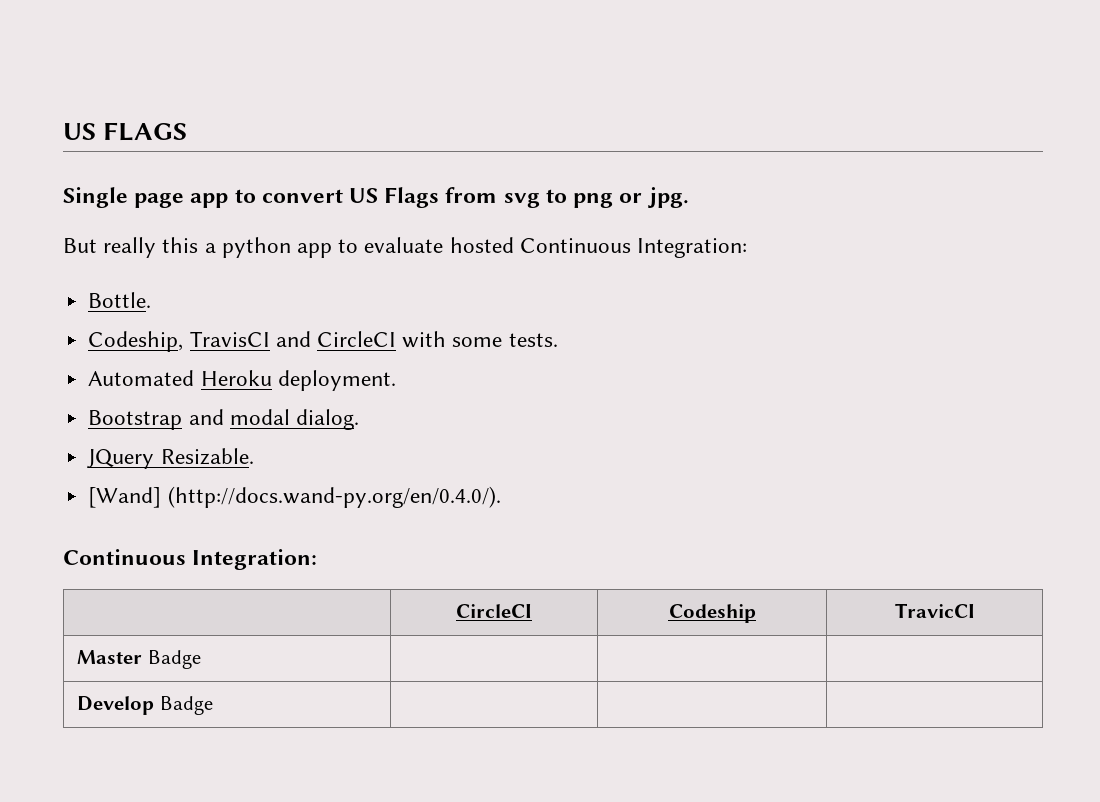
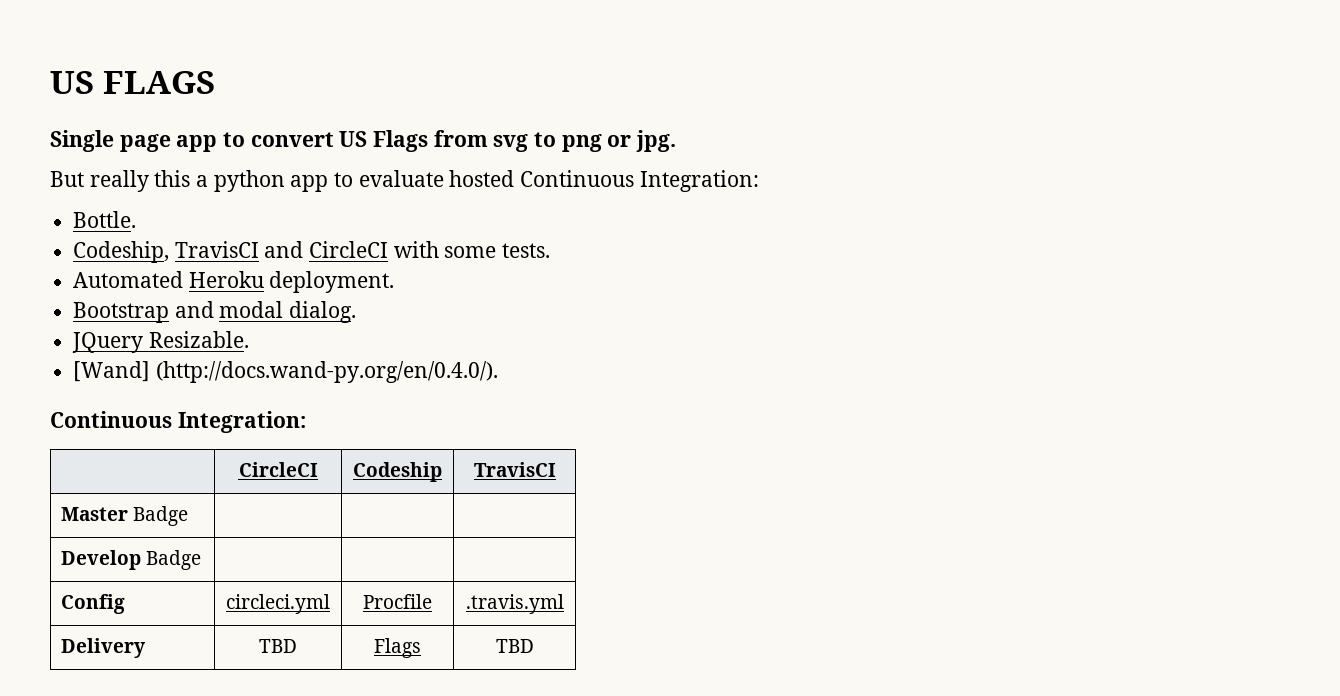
- | CircleCI | Codeship | TravicCI
+ | CircleCI | Codeship | TravisCI
+ Config | circleci.yml | Procfile | .travis.yml
+ Delivery | TBD | Flags | TBD

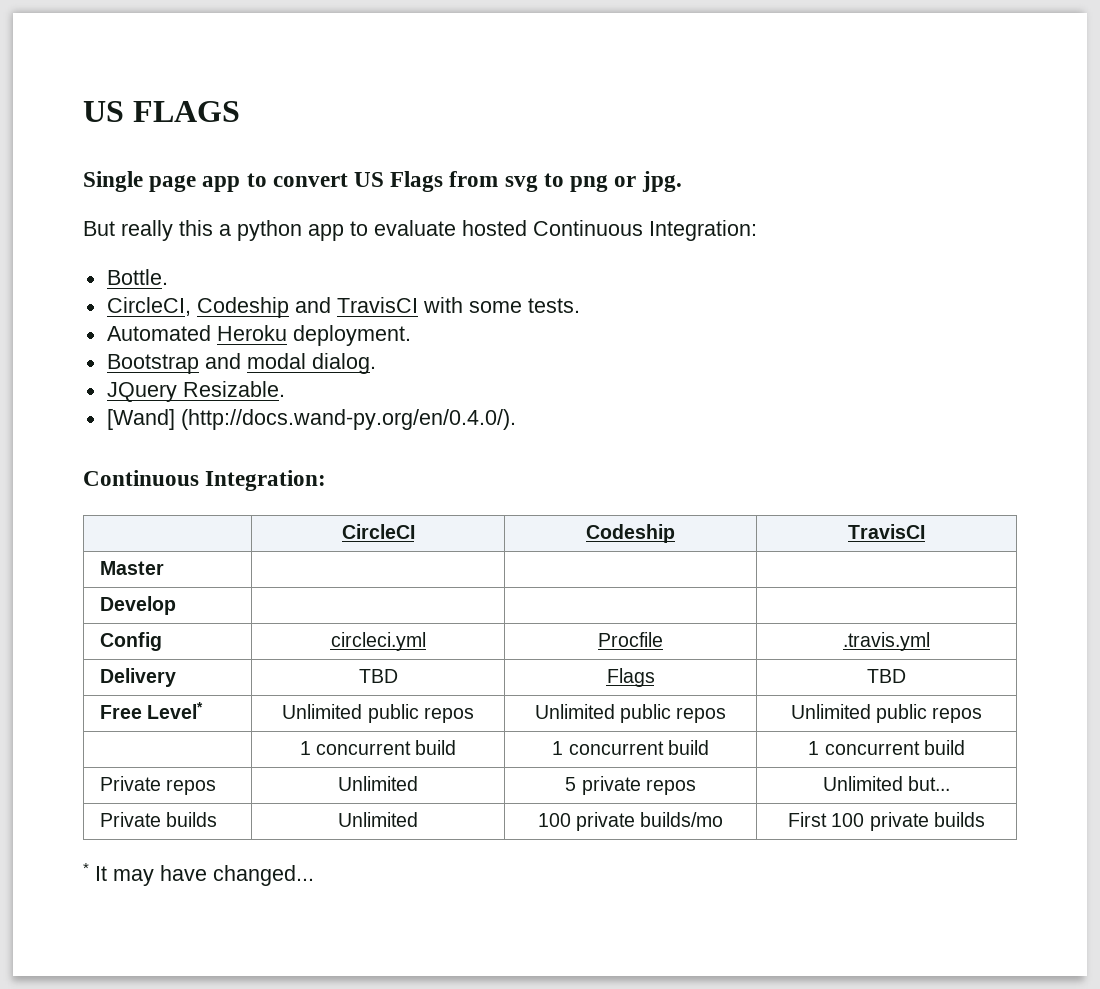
- Codeship, TravisCI and CircleCI with some tests.
+ CircleCI, Codeship and TravisCI with some tests.
- Master Badge | | |
+ Master | | |
- Develop Badge | | |
+ Develop | | |
+ Free Level* | Unlimited public repos | Unlimited public repos | Unlimited public repos
+ | 1 concurrent build | 1 concurrent build | 1 concurrent build
+ Private repos | Unlimited | 5 private repos | Unlimited but...
+ Private builds | Unlimited | 100 private builds/mo | First 100 private builds
+ * It may have changed...

